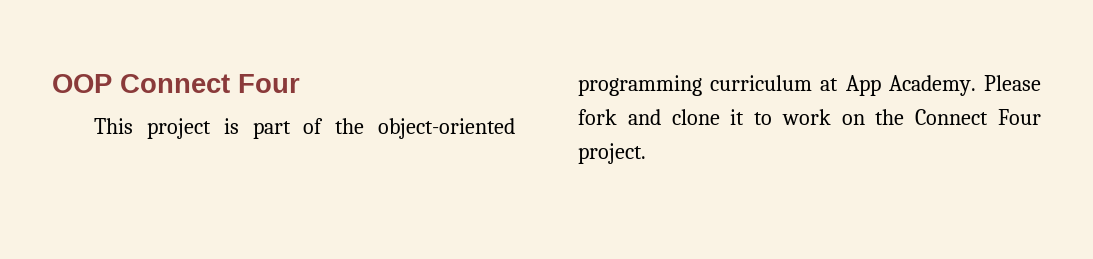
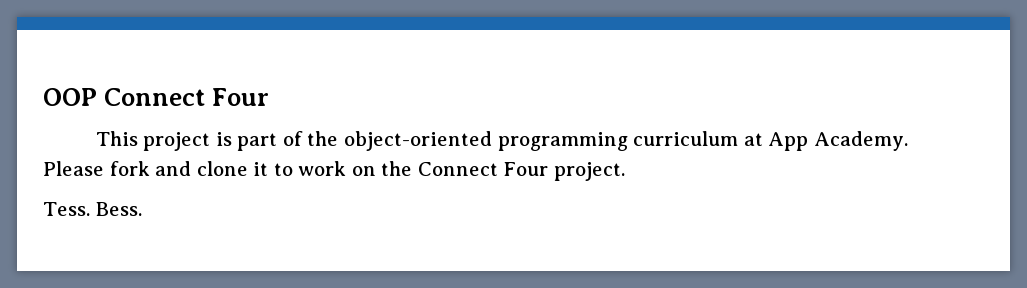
+ Tess. Bess.

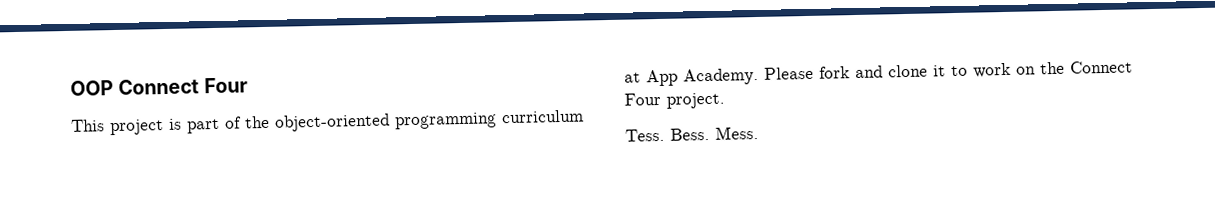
+ Mess.

